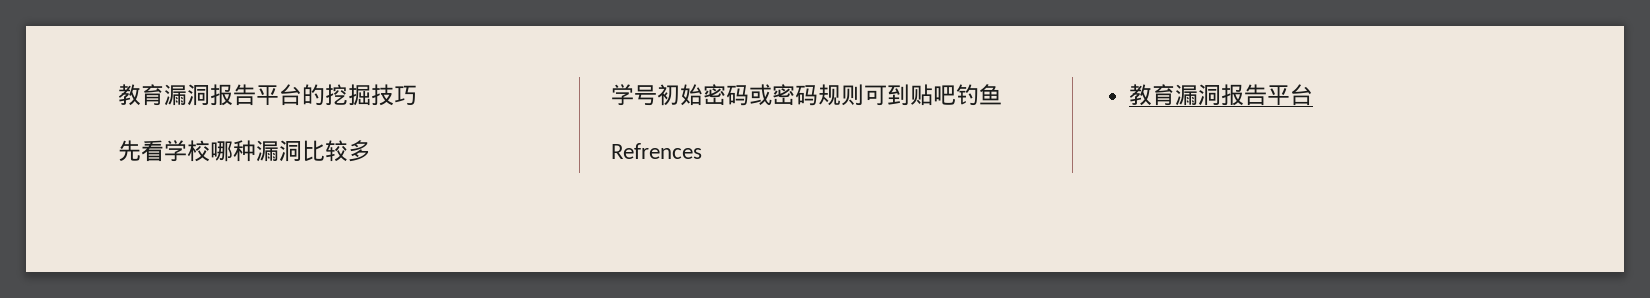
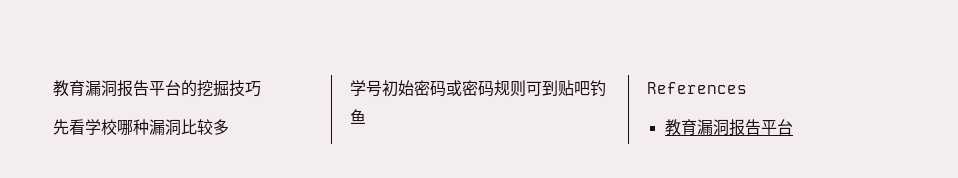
- Refrences
+ References

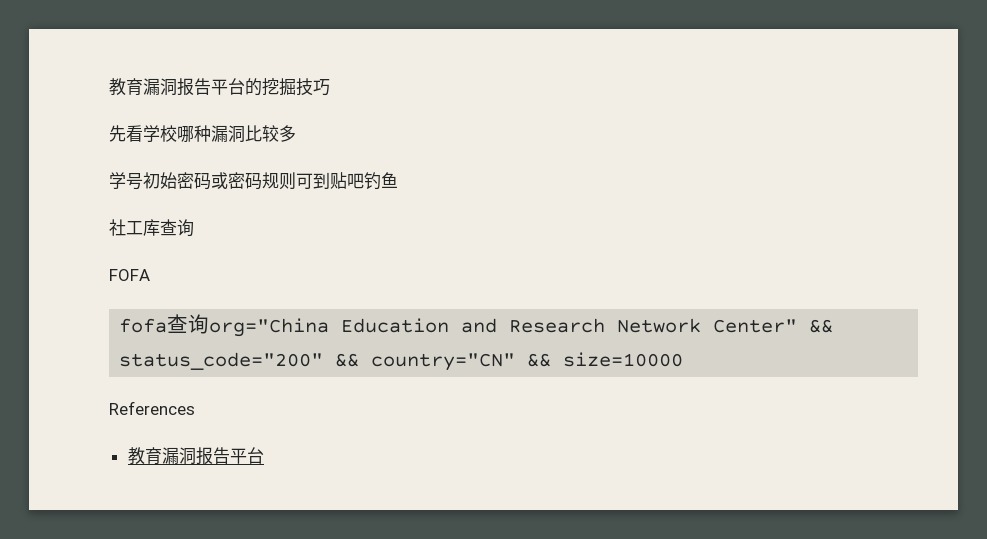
+ 社工库查询
+ FOFA
+ fofa查询org="China Education and Research Network Center" && status_code="200" && country="CN" && size=10000

